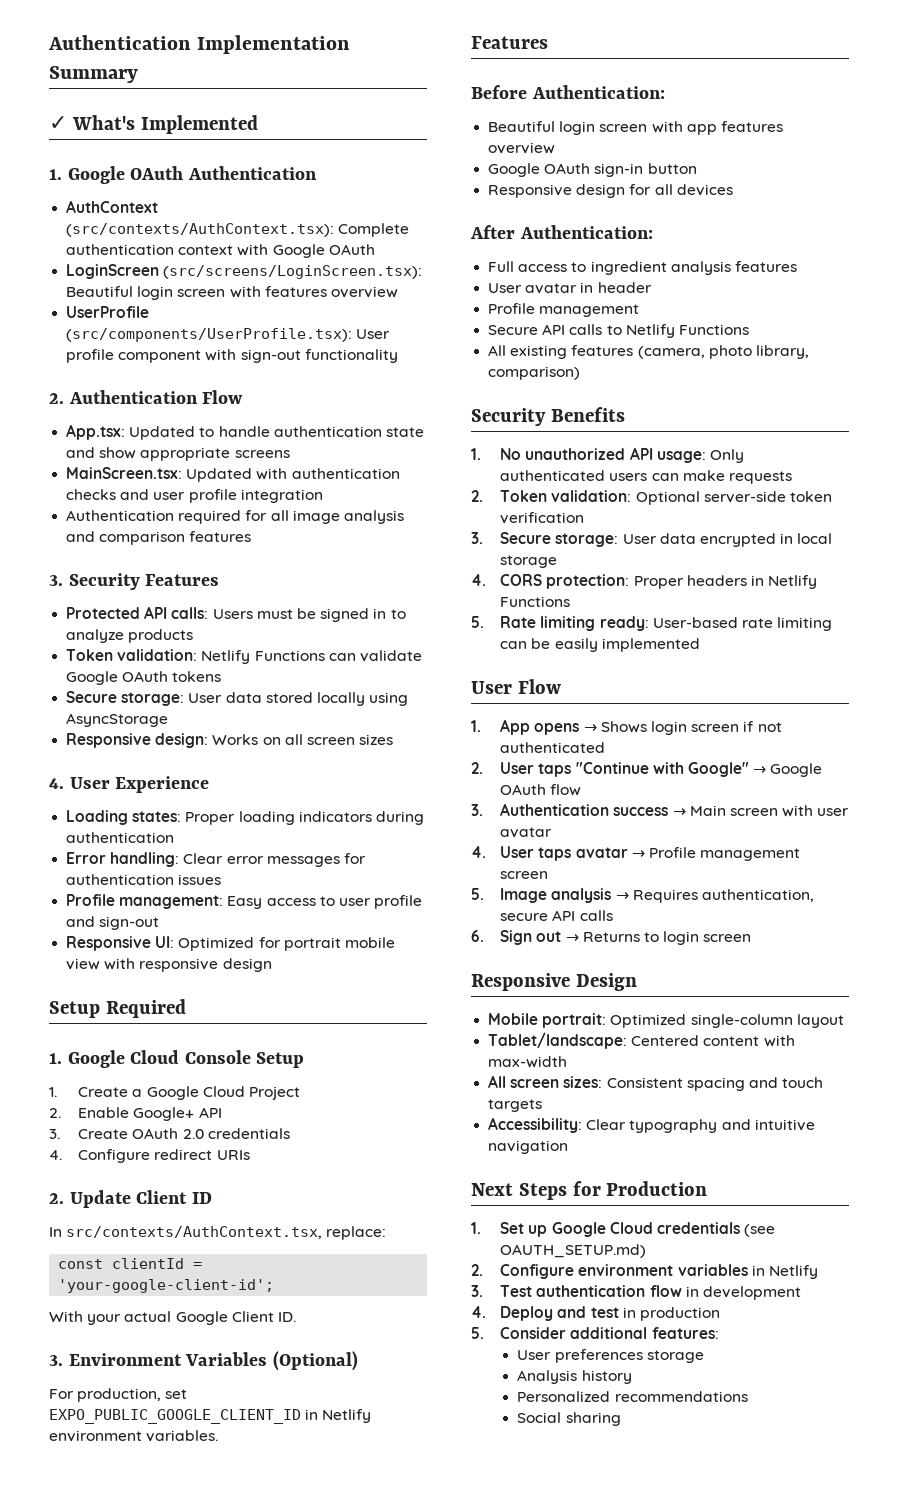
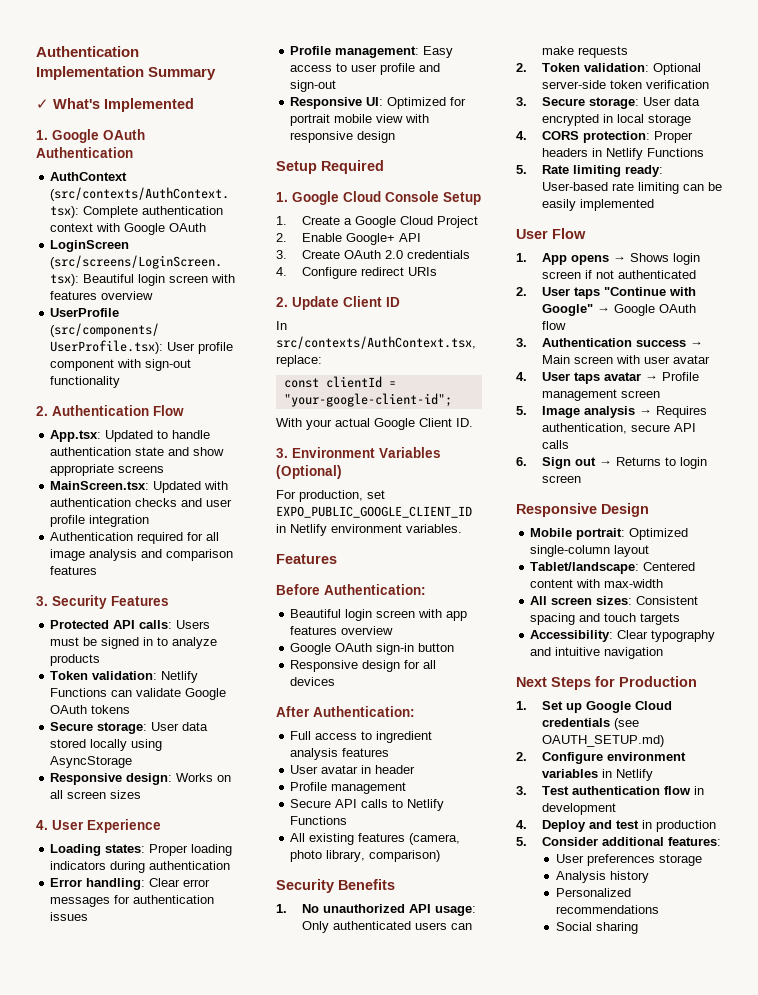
- const clientId = 'your-google-client-id';
+ const clientId = "your-google-client-id";

